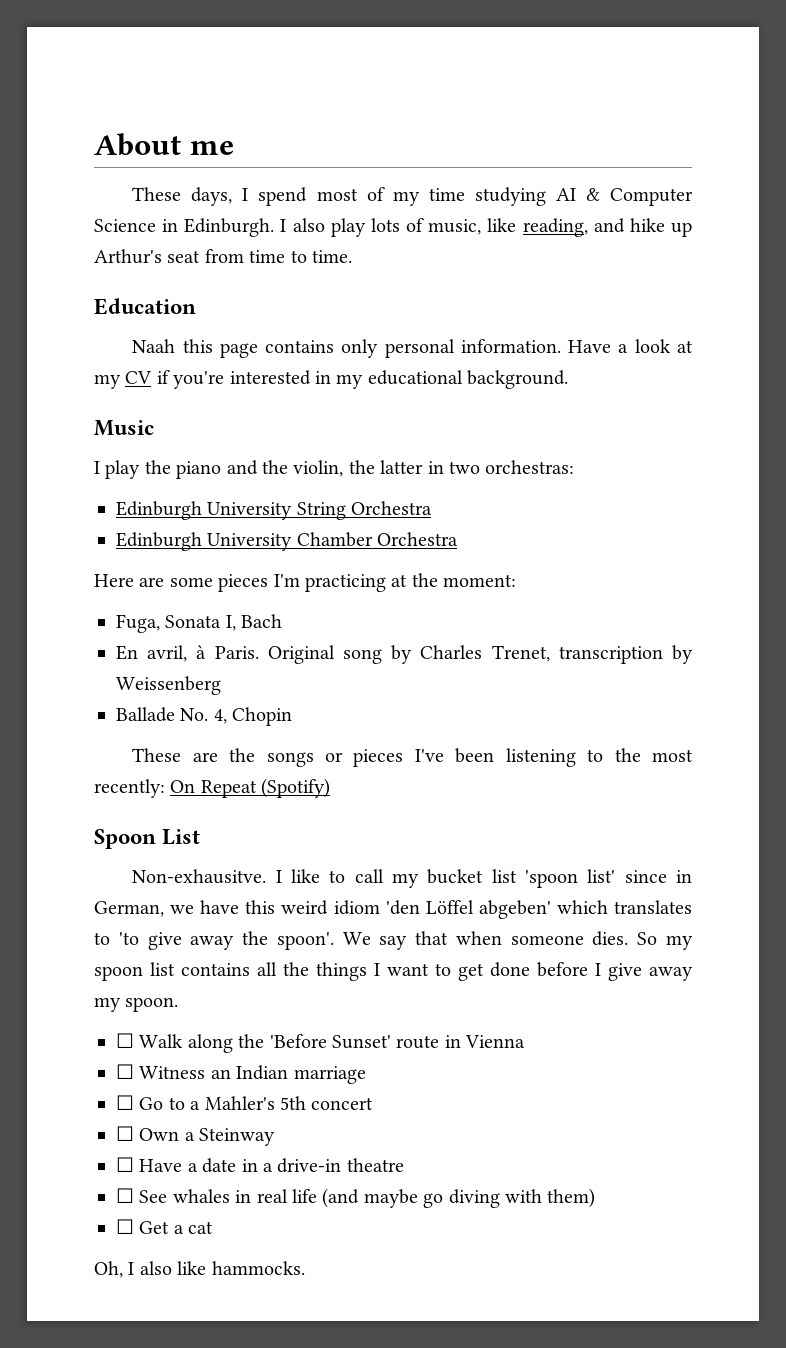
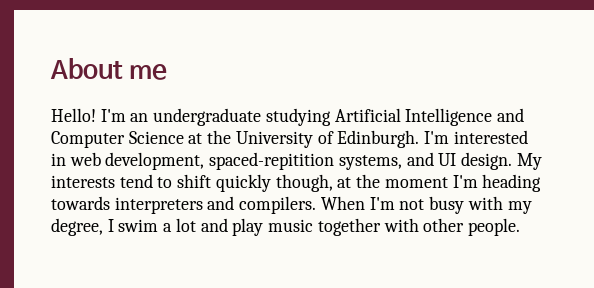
- These days, I spend most of my time studying AI & Computer Science in Edinburgh. I also play lots of music, like reading, and hike up Arthur's seat from time to time.
- Education
- Naah this page contains only personal information. Have a look at my CV if you're interested in my educational background.
- Music
- I play the piano and the violin, the latter in two orchestras:
- Edinburgh University String Orchestra
- Edinburgh University Chamber Orchestra
- Here are some pieces I'm practicing at the moment:
- Fuga, Sonata I, Bach
- En avril, à Paris. Original song by Charles Trenet, transcription by Weissenberg
- Ballade No. 4, Chopin
- These are the songs or pieces I've been listening to the most recently: On Repeat (Spotify)
- Spoon List
- Non-exhausitve. I like to call my bucket list 'spoon list' since in German, we have this weird idiom 'den Löffel abgeben' which translates to 'to give away the spoon'. We say that when someone dies. So my spoon list contains all the things I want to get done before I give away my spoon.
- ☐ Walk along the 'Before Sunset' route in Vienna
- ☐ Witness an Indian marriage
- ☐ Go to a Mahler's 5th concert
- ☐ Own a Steinway
- ☐ Have a date in a drive-in theatre
- ☐ See whales in real life (and maybe go diving with them)
- ☐ Get a cat
- Oh, I also like hammocks.
+ Hello! I'm an undergraduate studying Artificial Intelligence and Computer Science at the University of Edinburgh. I'm interested in web development, spaced-repitition systems, and UI design. My interests tend to shift quickly though, at the moment I'm heading towards interpreters and compilers. When I'm not busy with my degree, I swim a lot and play music together with other people.

